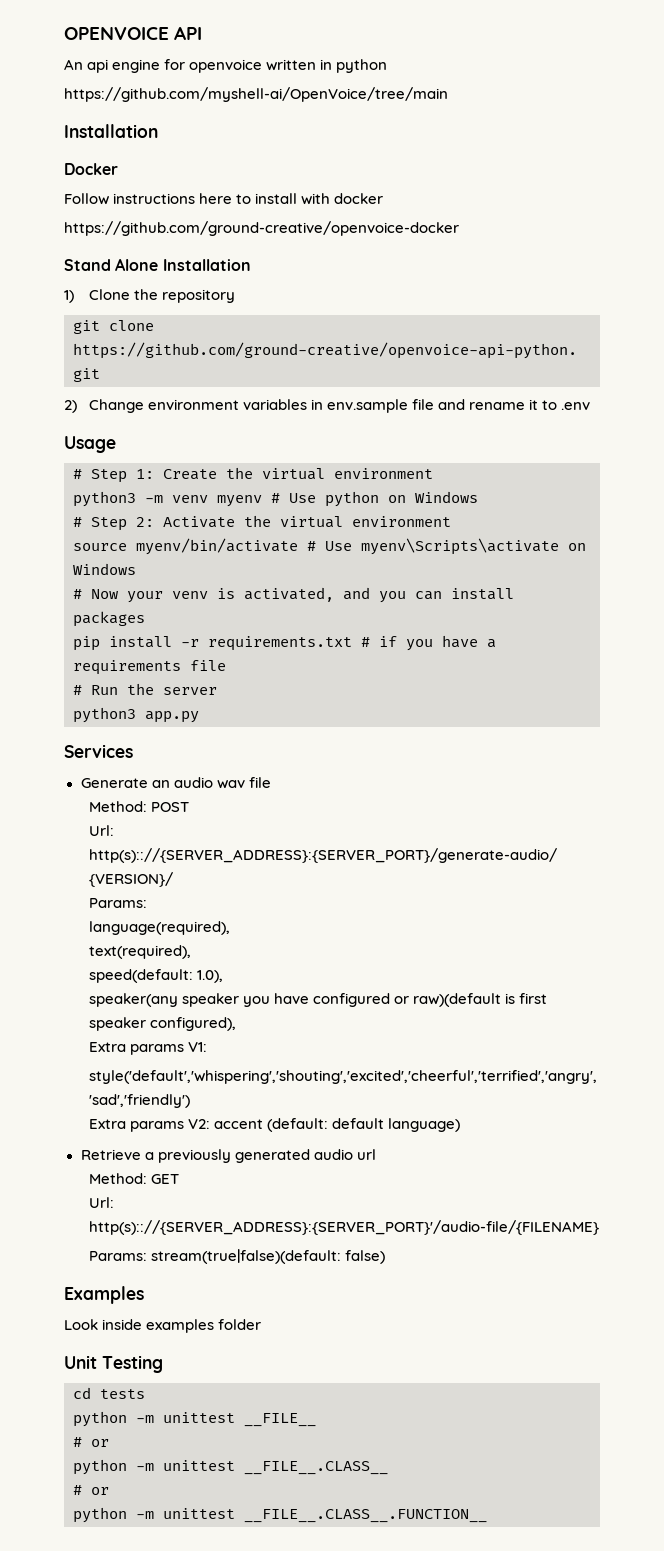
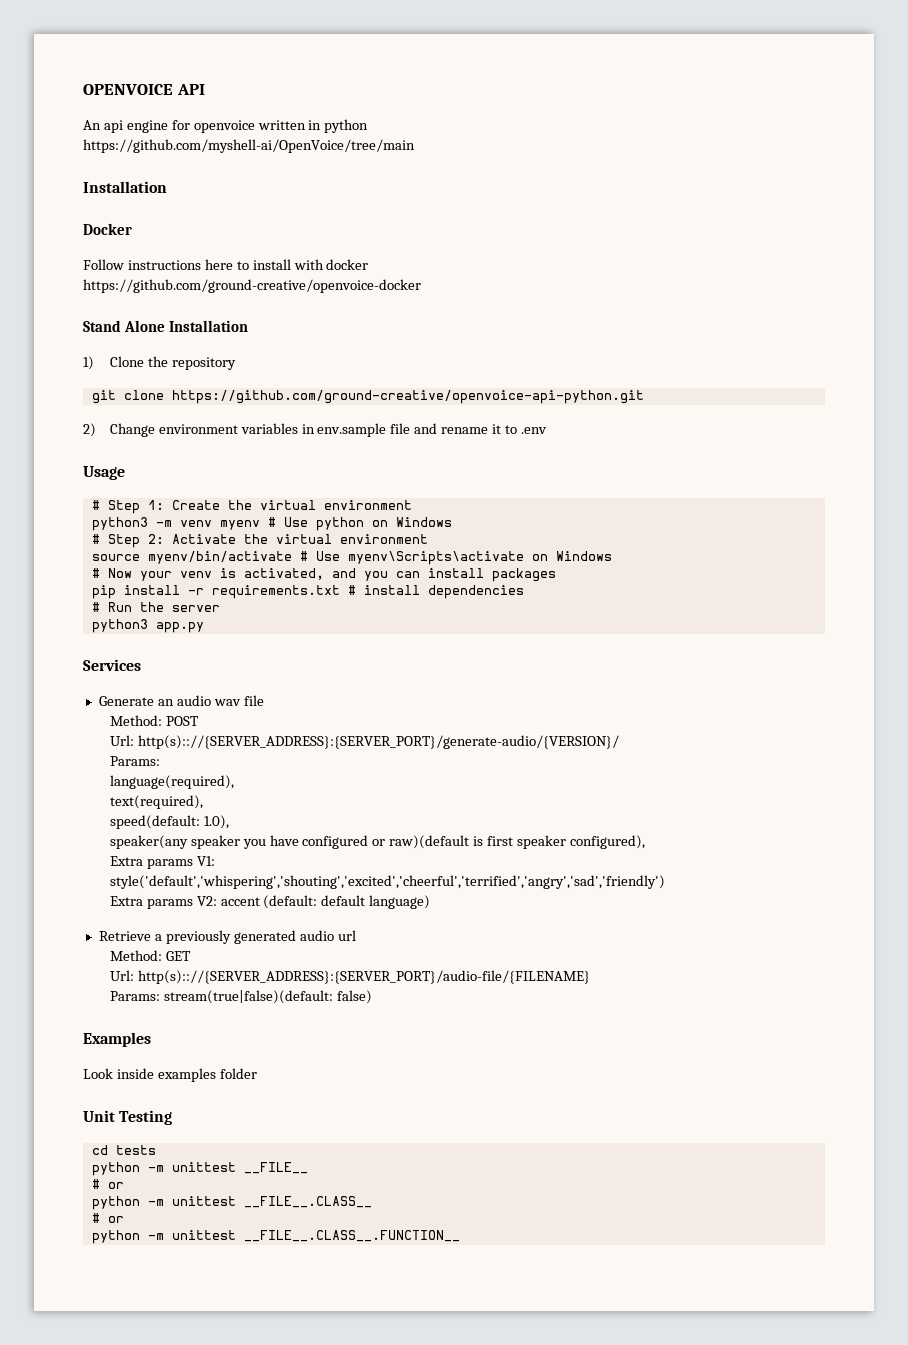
- pip install -r requirements.txt # if you have a requirements file
+ pip install -r requirements.txt # install dependencies
- Url: http(s):://{SERVER_ADDRESS}:{SERVER_PORT}'/audio-file/{FILENAME}
+ Url: http(s):://{SERVER_ADDRESS}:{SERVER_PORT}/audio-file/{FILENAME}

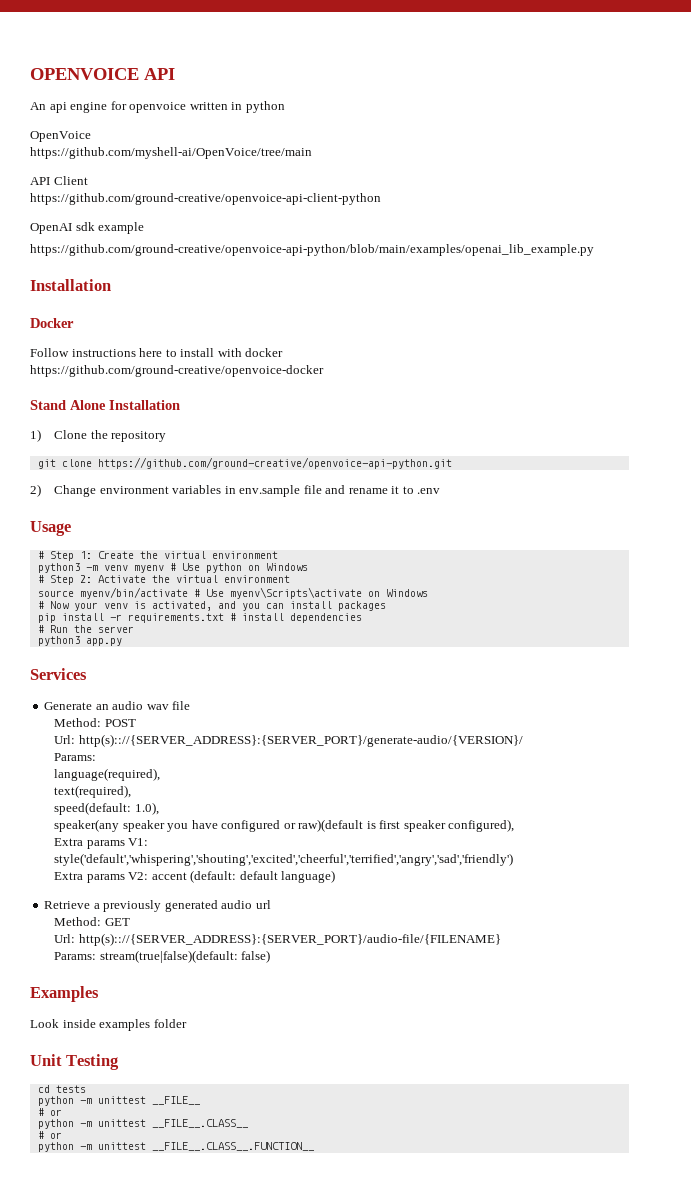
+ OpenVoice
+ API Client
+ https://github.com/ground-creative/openvoice-api-client-python
+ OpenAI sdk example
+ https://github.com/ground-creative/openvoice-api-python/blob/main/examples/openai_lib_example.py

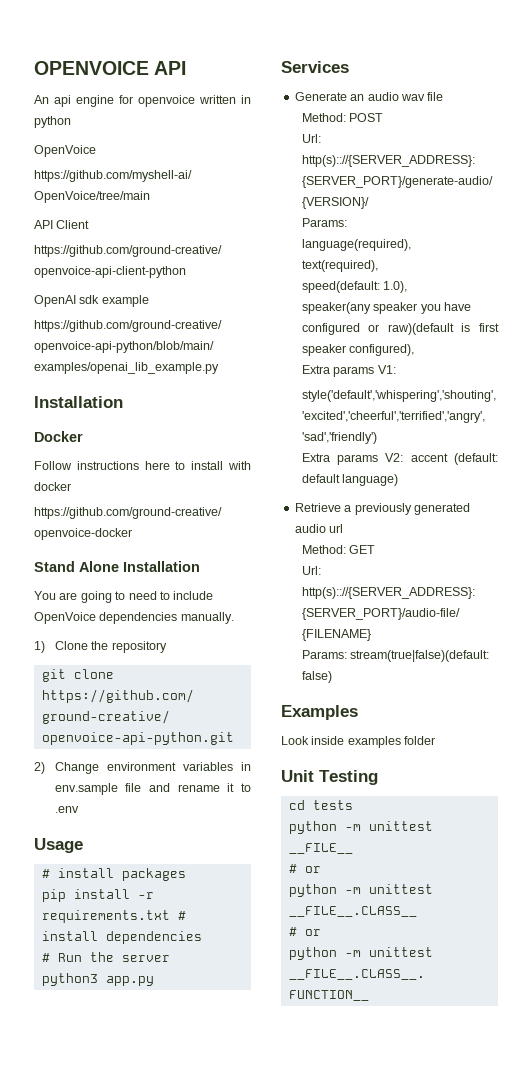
+ You are going to need to include OpenVoice dependencies manually.
- # Step 1: Create the virtual environment
- python3 -m venv myenv # Use python on Windows
- # Step 2: Activate the virtual environment
- source myenv/bin/activate # Use myenv\Scripts\activate on Windows
- # Now your venv is activated, and you can install packages
+ # install packages

